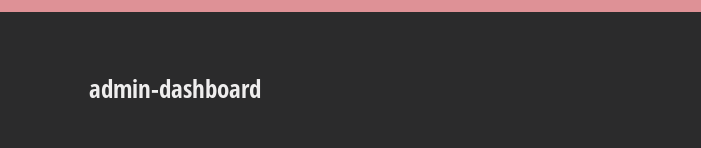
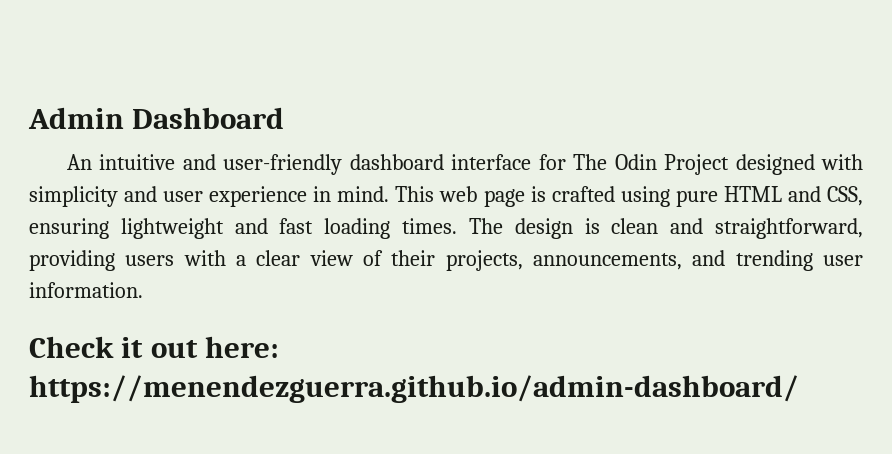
- admin-dashboard
+ Admin Dashboard
+ An intuitive and user-friendly dashboard interface for The Odin Project designed with simplicity and user experience in mind. This web page is crafted using pure HTML and CSS, ensuring lightweight and fast loading times. The design is clean and straightforward, providing users with a clear view of their projects, announcements, and trending user information.
+ Check it out here: https://menendezguerra.github.io/admin-dashboard/

